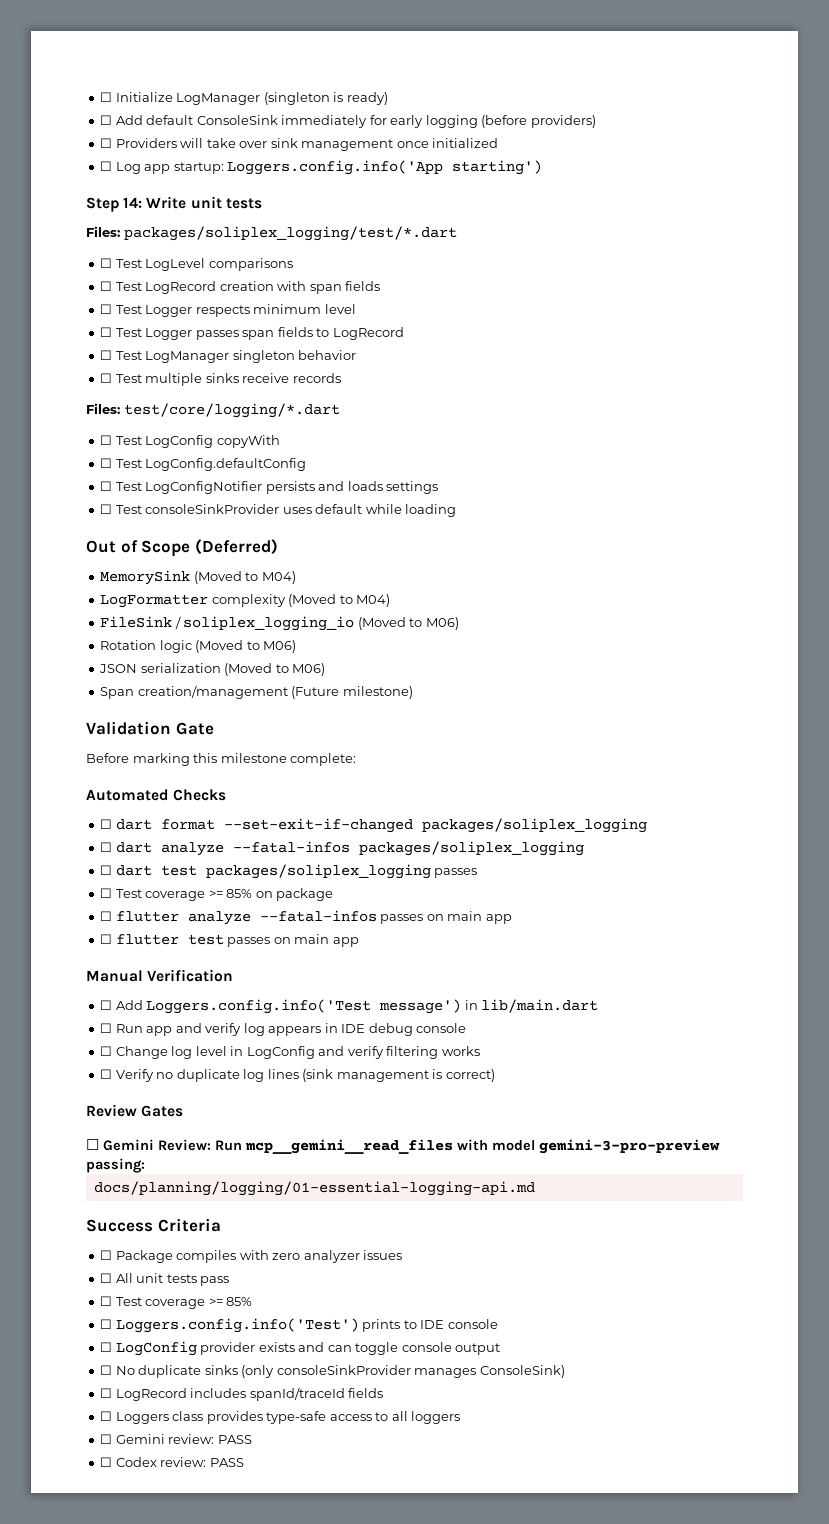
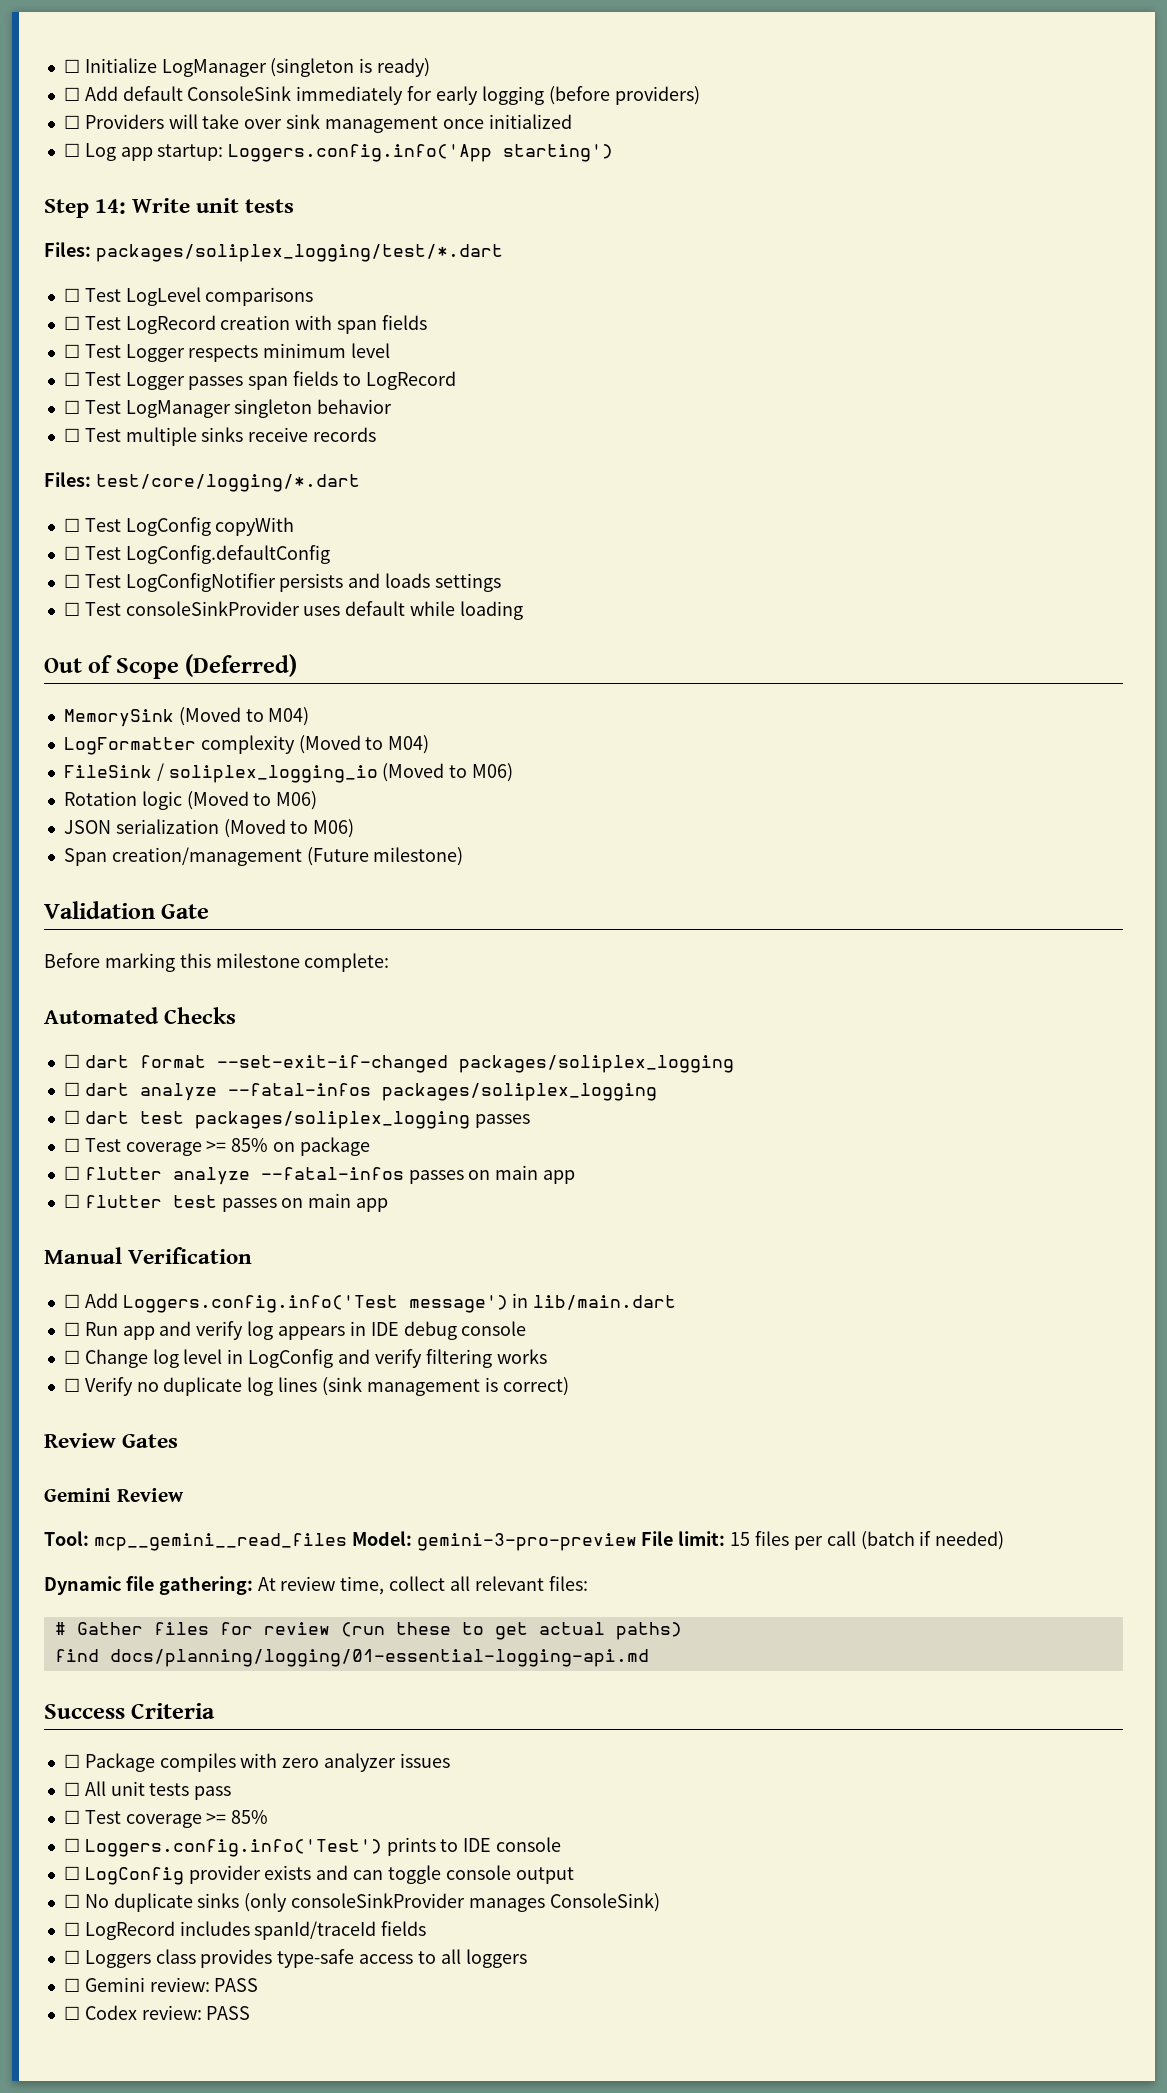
- ☐ Gemini Review: Run mcp__gemini__read_files with model gemini-3-pro-preview passing:
- docs/planning/logging/01-essential-logging-api.md
+ Gemini Review
+ Tool: mcp__gemini__read_files Model: gemini-3-pro-preview File limit: 15 files per call (batch if needed)
+ Dynamic file gathering: At review time, collect all relevant files:
+ # Gather files for review (run these to get actual paths)
+ find docs/planning/logging/01-essential-logging-api.md

